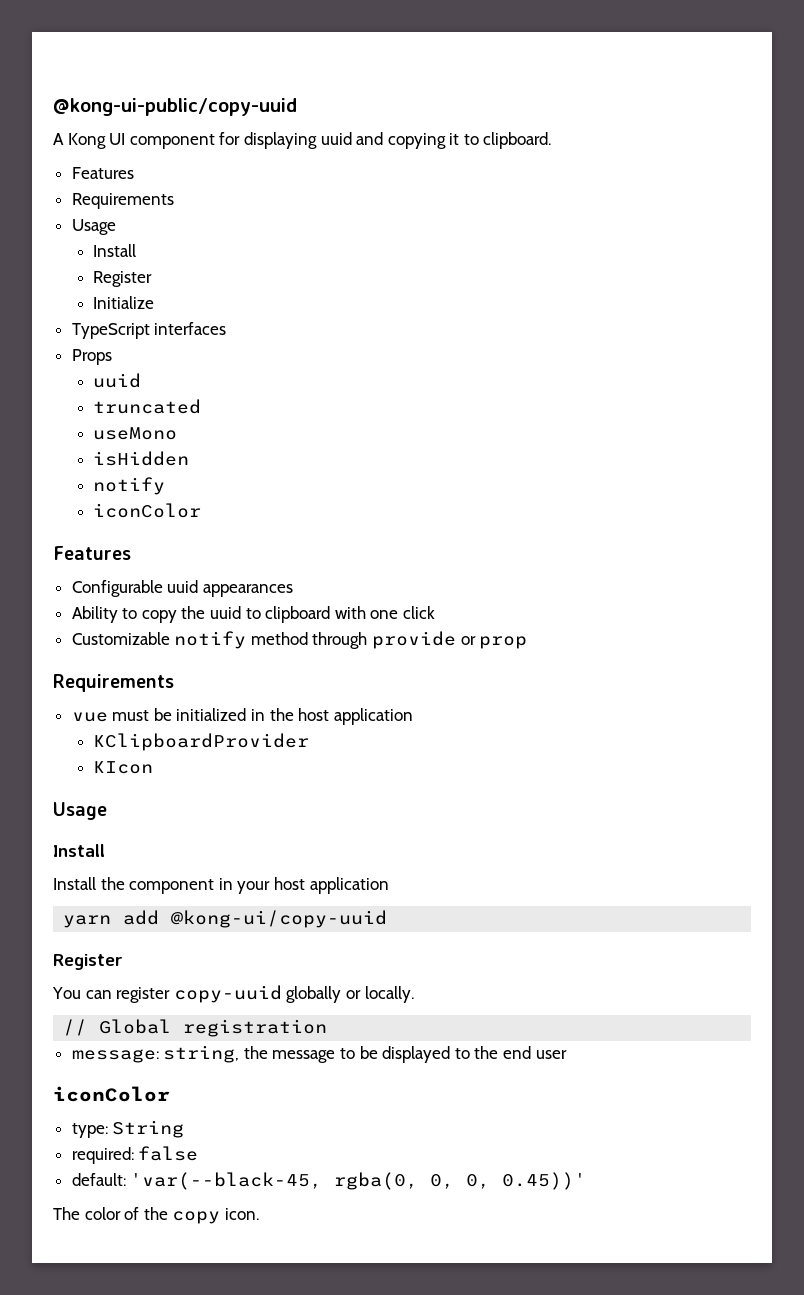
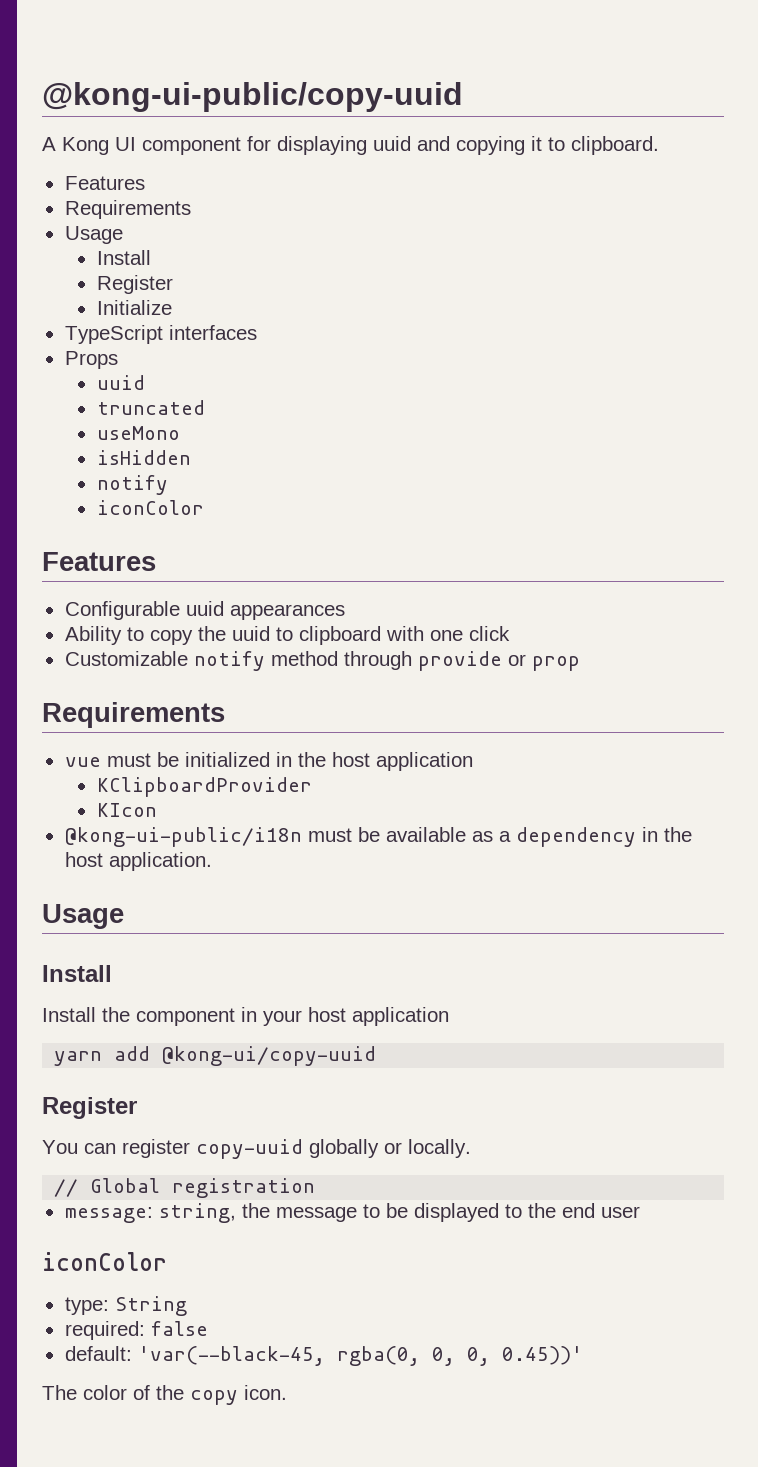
+ @kong-ui-public/i18n must be available as a dependency in the host application.

